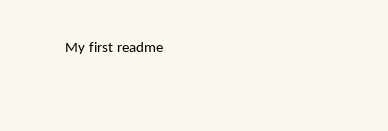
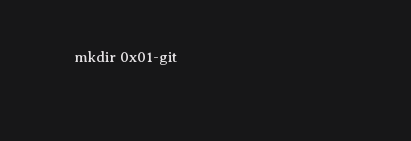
- My first readme
+ mkdir 0x01-git

